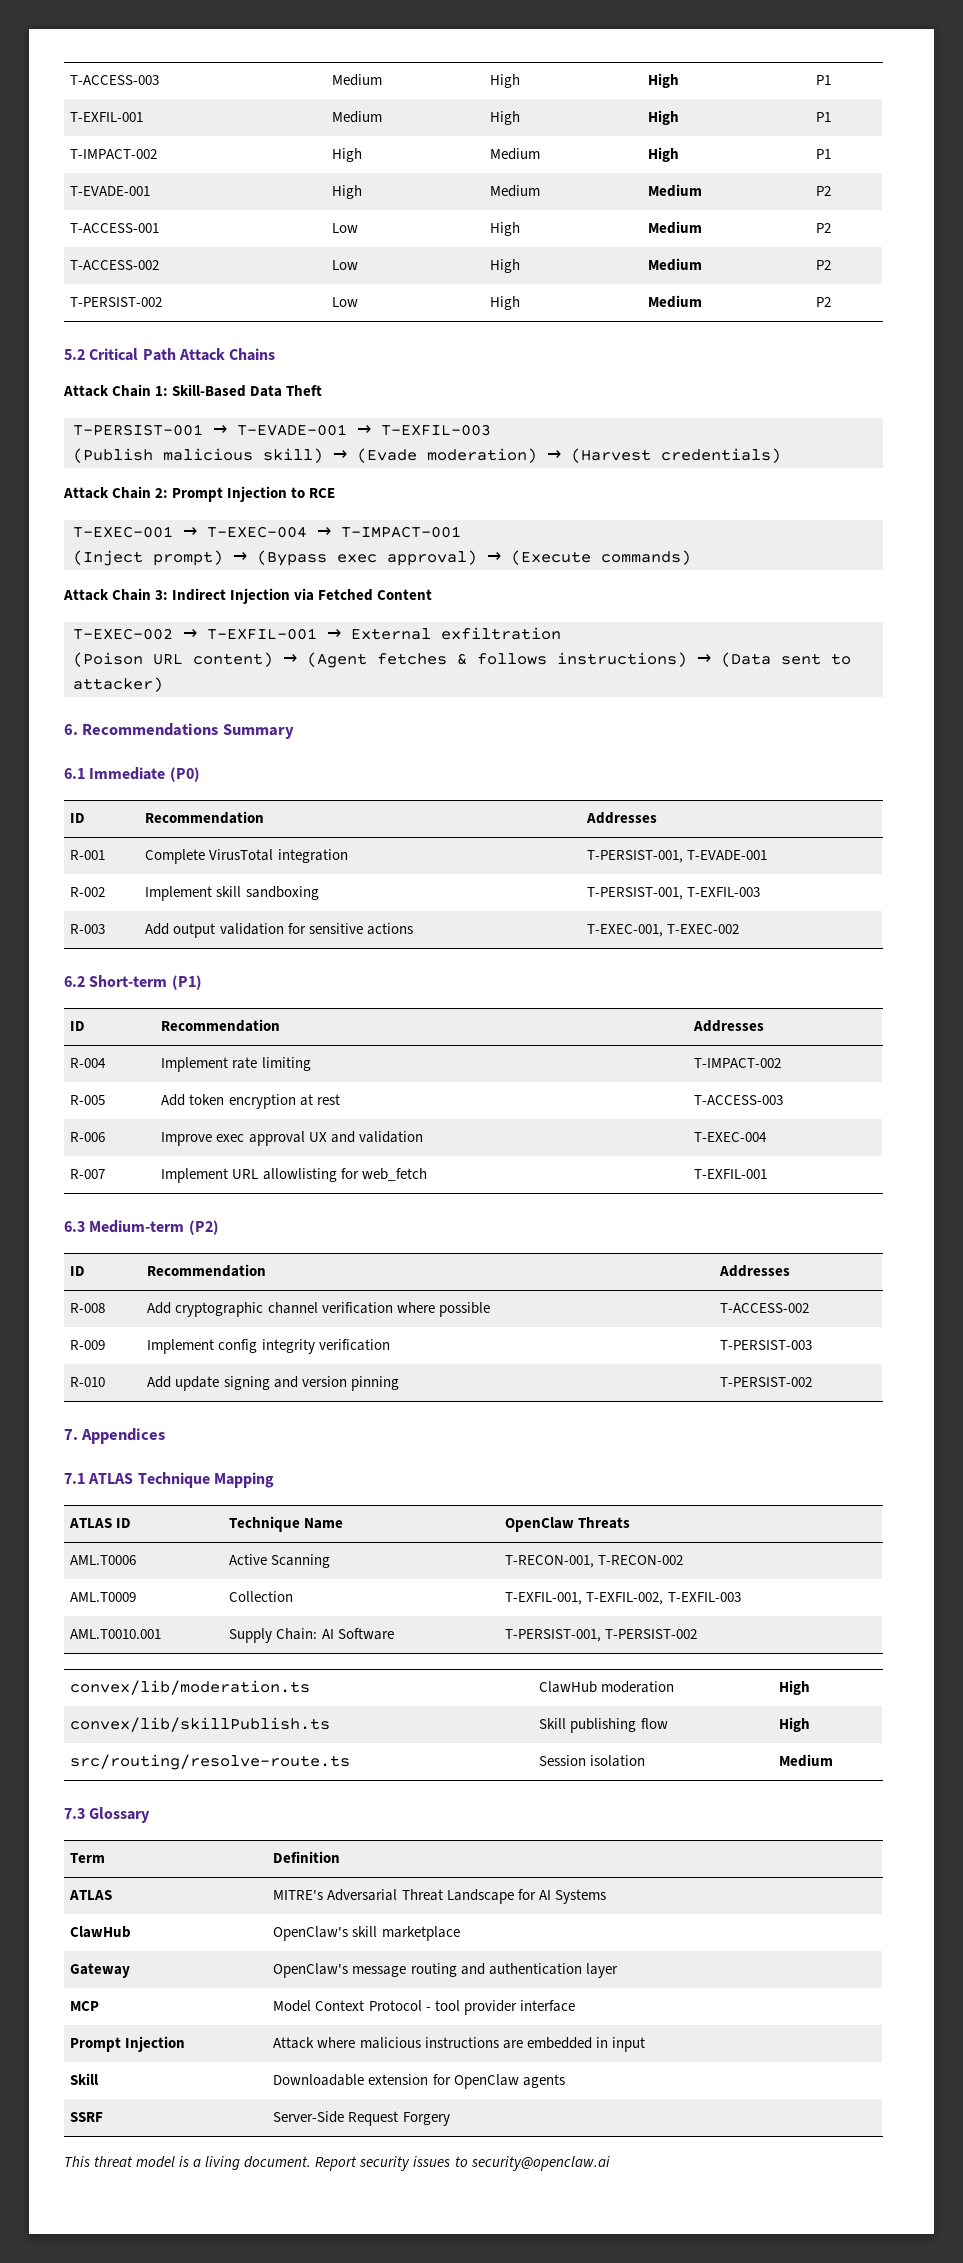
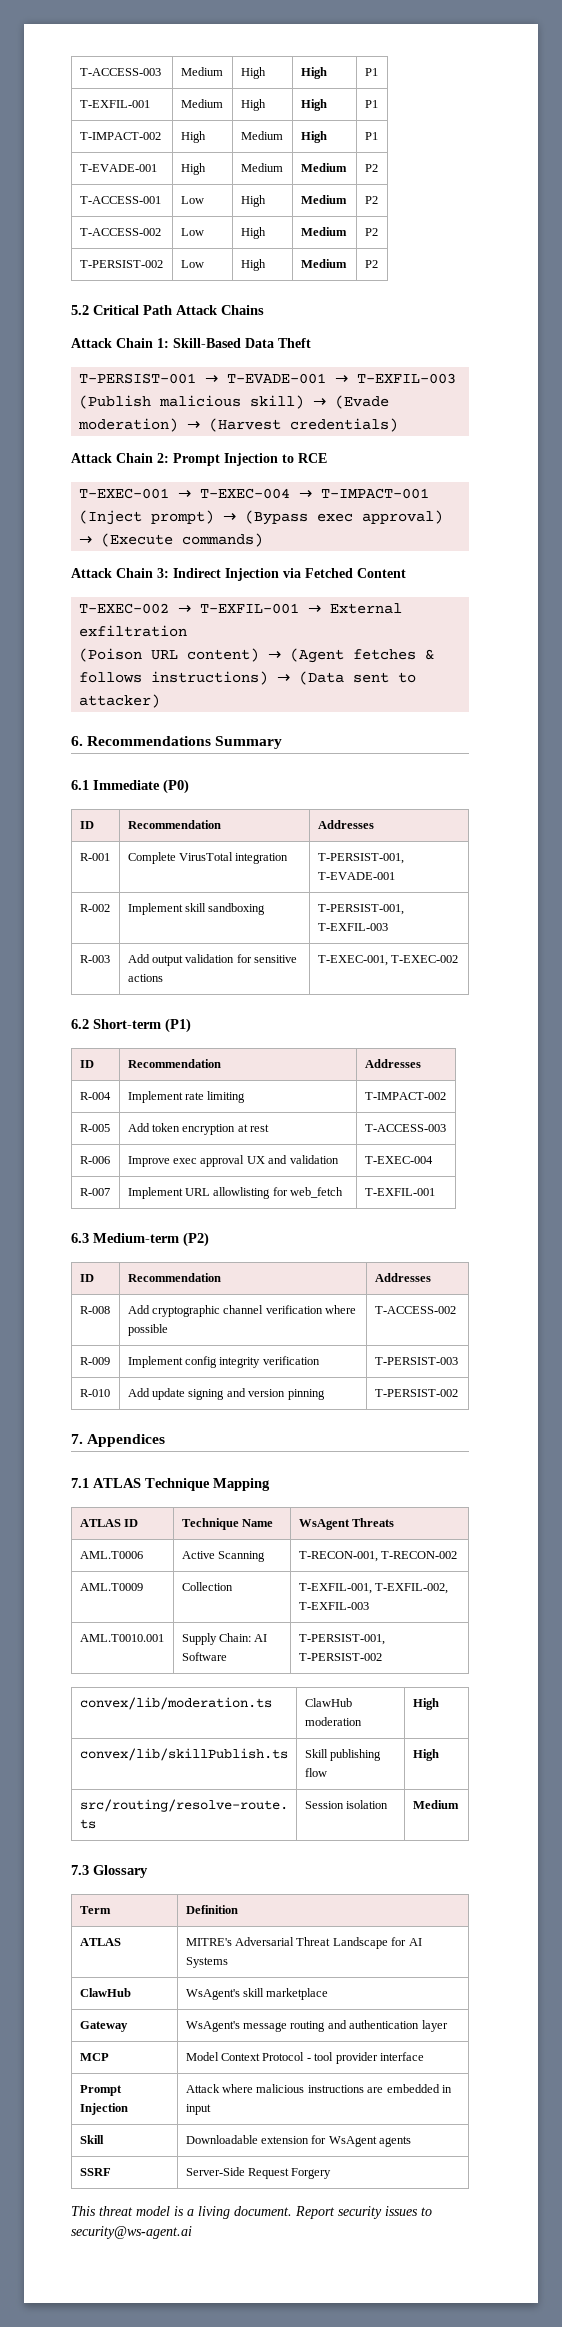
- ATLAS ID | Technique Name | OpenClaw Threats
+ ATLAS ID | Technique Name | WsAgent Threats
- ClawHub | OpenClaw's skill marketplace
+ ClawHub | WsAgent's skill marketplace
- Gateway | OpenClaw's message routing and authentication layer
+ Gateway | WsAgent's message routing and authentication layer
- Skill | Downloadable extension for OpenClaw agents
+ Skill | Downloadable extension for WsAgent agents
- Report security issues to security@openclaw.ai
+ Report security issues to security@ws-agent.ai

